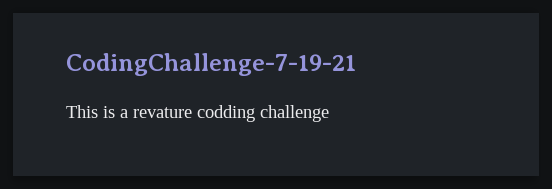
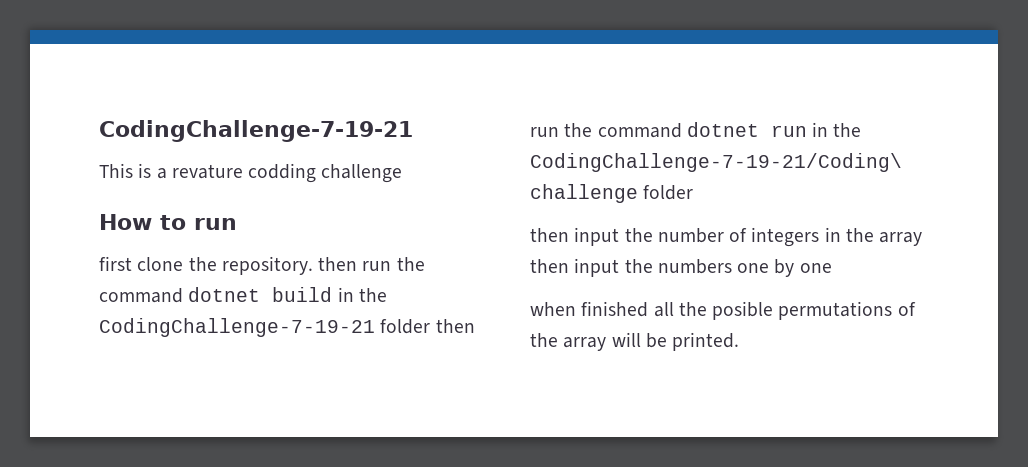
+ How to run
+ first clone the repository. then run the command dotnet build in the CodingChallenge-7-19-21 folder then run the command dotnet run in the CodingChallenge-7-19-21/Coding\ challenge folder
+ then input the number of integers in the array then input the numbers one by one
+ when finished all the posible permutations of the array will be printed.

